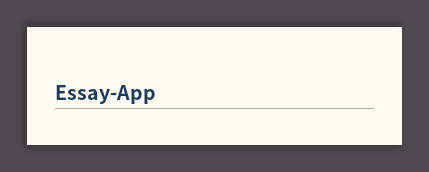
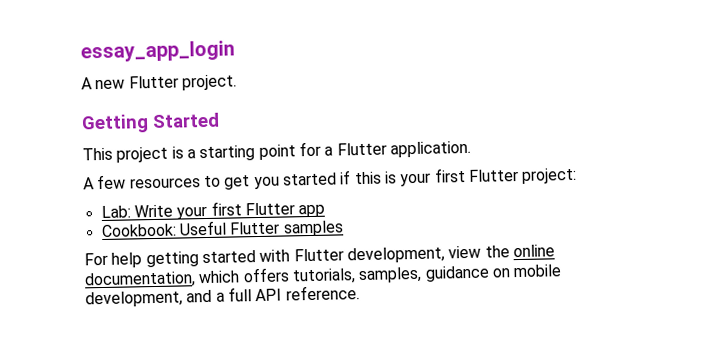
- Essay-App
+ essay_app_login
+ A new Flutter project.
+ Getting Started
+ This project is a starting point for a Flutter application.
+ A few resources to get you started if this is your first Flutter project:
+ Lab: Write your first Flutter app
+ Cookbook: Useful Flutter samples
+ For help getting started with Flutter development, view the online documentation, which offers tutorials, samples, guidance on mobile development, and a full API reference.

